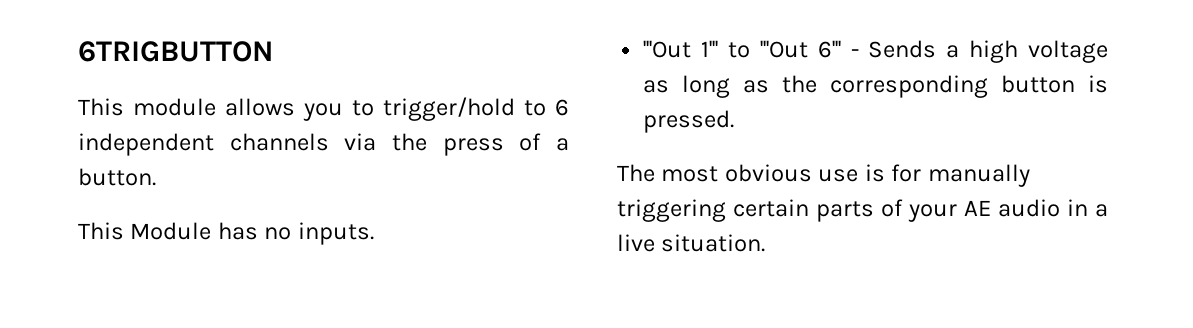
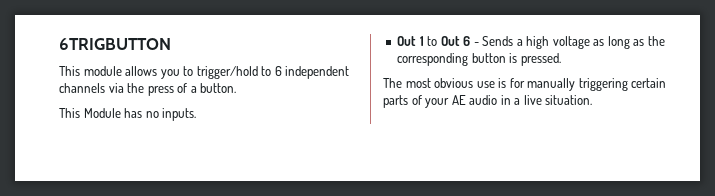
- '''Out 1''' to '''Out 6''' - Sends a high voltage as long as the corresponding button is pressed.
+ Out 1 to Out 6 - Sends a high voltage as long as the corresponding button is pressed.

